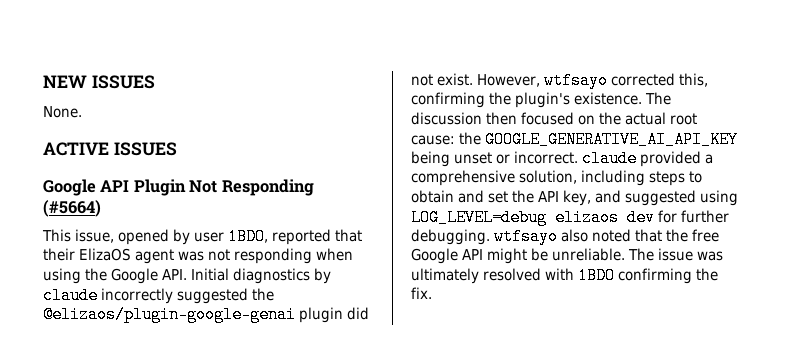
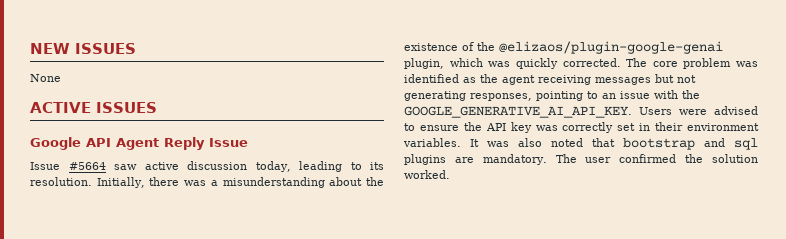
- None.
+ None
- Google API Plugin Not Responding (#5664)
- This issue, opened by user 1BDO, reported that their ElizaOS agent was not responding when using the Google API. Initial diagnostics by claude incorrectly suggested the @elizaos/plugin-google-genai plugin did not exist. However, wtfsayo corrected this, confirming the plugin's existence. The discussion then focused on the actual root cause: the GOOGLE_GENERATIVE_AI_API_KEY being unset or incorrect. claude provided a comprehensive solution, including steps to obtain and set the API key, and suggested using LOG_LEVEL=debug elizaos dev for further debugging. wtfsayo also noted that the free Google API might be unreliable. The issue was ultimately resolved with 1BDO confirming the fix.
+ Google API Agent Reply Issue
+ Issue #5664 saw active discussion today, leading to its resolution. Initially, there was a misunderstanding about the existence of the @elizaos/plugin-google-genai plugin, which was quickly corrected. The core problem was identified as the agent receiving messages but not generating responses, pointing to an issue with the GOOGLE_GENERATIVE_AI_API_KEY. Users were advised to ensure the API key was correctly set in their environment variables. It was also noted that bootstrap and sql plugins are mandatory. The user confirmed the solution worked.

